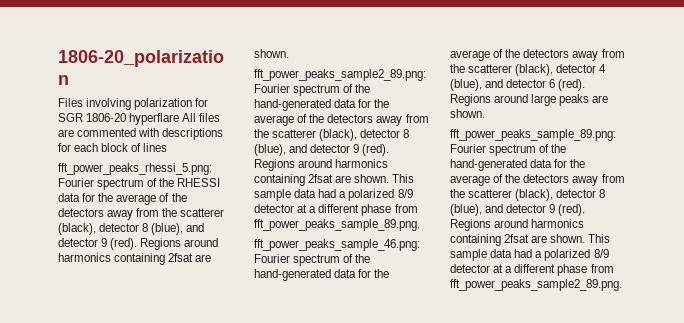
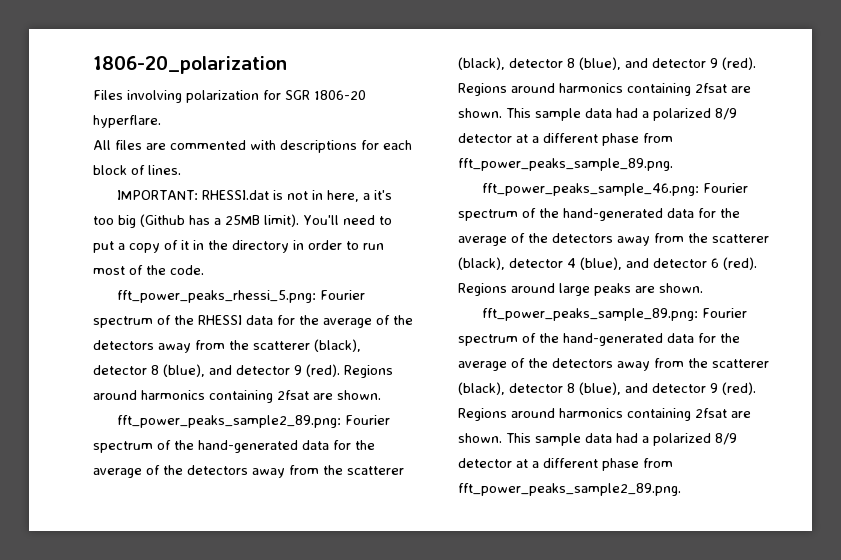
- Files involving polarization for SGR 1806-20 hyperflare All files are commented with descriptions for each block of lines
+ Files involving polarization for SGR 1806-20 hyperflare.
+ All files are commented with descriptions for each block of lines.
+ IMPORTANT: RHESSI.dat is not in here, a it's too big (Github has a 25MB limit). You'll need to put a copy of it in the directory in order to run most of the code.

